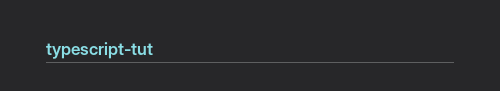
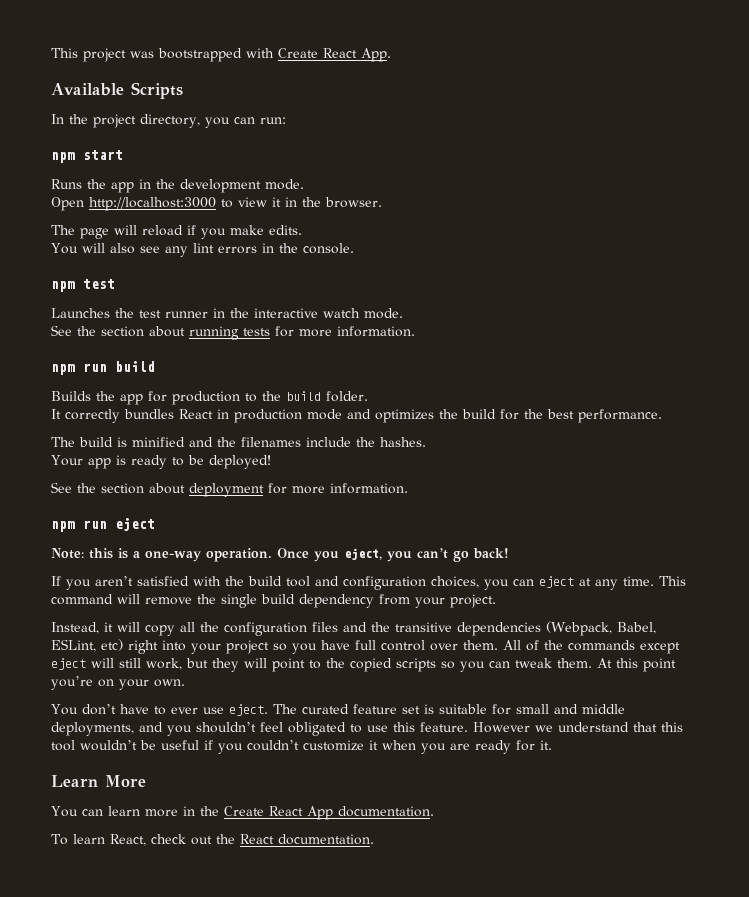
- typescript-tut
+ This project was bootstrapped with Create React App.
+ Available Scripts
+ In the project directory, you can run:
+ npm start
+ Runs the app in the development mode.
+ Open http://localhost:3000 to view it in the browser.
+ The page will reload if you make edits.
+ You will also see any lint errors in the console.
+ npm test
+ Launches the test runner in the interactive watch mode.
+ See the section about running tests for more information.
+ npm run build
+ Builds the app for production to the build folder.
+ It correctly bundles React in production mode and optimizes the build for the best performance.
+ The build is minified and the filenames include the hashes.
+ Your app is ready to be deployed!
+ See the section about deployment for more information.
+ npm run eject
+ Note: this is a one-way operation. Once you eject, you can’t go back!
+ If you aren’t satisfied with the build tool and configuration choices, you can eject at any time. This command will remove the single build dependency from your project.
+ Instead, it will copy all the configuration files and the transitive dependencies (Webpack, Babel, ESLint, etc) right into your project so you have full control over them. All of the commands except eject will still work, but they will point to the copied scripts so you can tweak them. At this point you’re on your own.
+ You don’t have to ever use eject. The curated feature set is suitable for small and middle deployments, and you shouldn’t feel obligated to use this feature. However we understand that this tool wouldn’t be useful if you couldn’t customize it when you are ready for it.
+ Learn More
+ You can learn more in the Create React App documentation.
+ To learn React, check out the React documentation.

